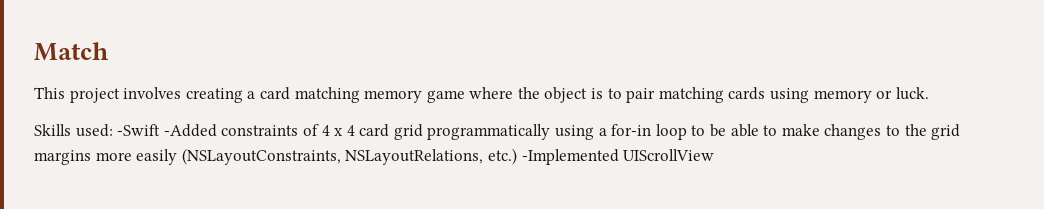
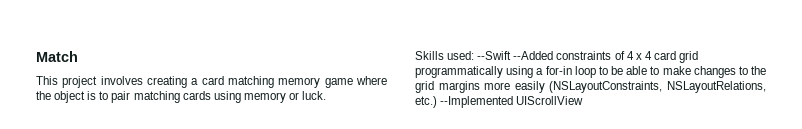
- Skills used: -Swift -Added constraints of 4 x 4 card grid programmatically using a for-in loop to be able to make changes to the grid margins more easily (NSLayoutConstraints, NSLayoutRelations, etc.) -Implemented UIScrollView
+ Skills used: --Swift --Added constraints of 4 x 4 card grid programmatically using a for-in loop to be able to make changes to the grid margins more easily (NSLayoutConstraints, NSLayoutRelations, etc.) --Implemented UIScrollView

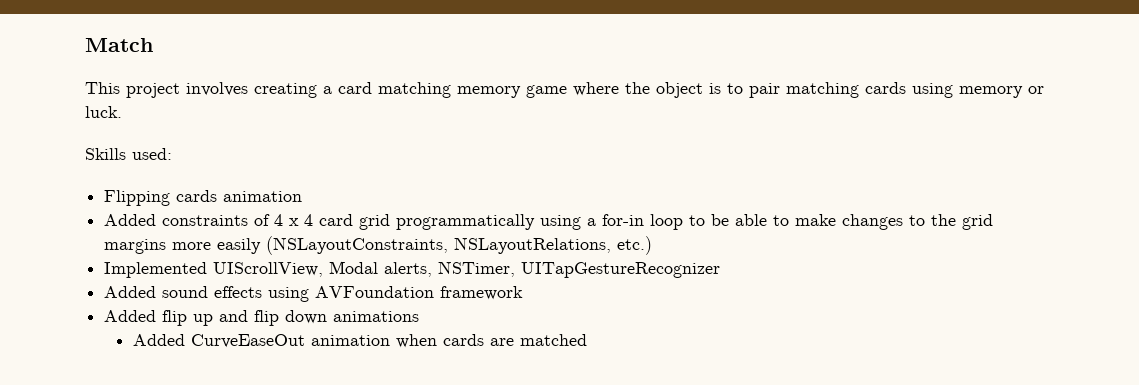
- Skills used: --Swift --Added constraints of 4 x 4 card grid programmatically using a for-in loop to be able to make changes to the grid margins more easily (NSLayoutConstraints, NSLayoutRelations, etc.) --Implemented UIScrollView
+ Skills used:
+ Flipping cards animation
+ Added constraints of 4 x 4 card grid programmatically using a for-in loop to be able to make changes to the grid margins more easily (NSLayoutConstraints, NSLayoutRelations, etc.)
+ Implemented UIScrollView, Modal alerts, NSTimer, UITapGestureRecognizer
+ Added sound effects using AVFoundation framework
+ Added flip up and flip down animations
+ Added CurveEaseOut animation when cards are matched

